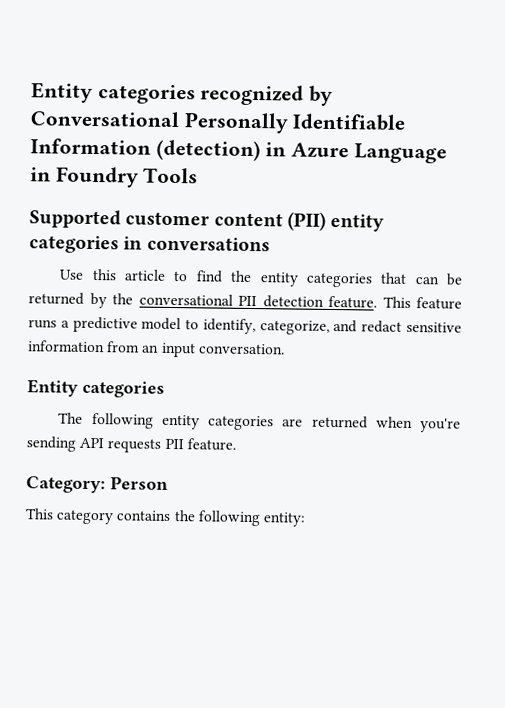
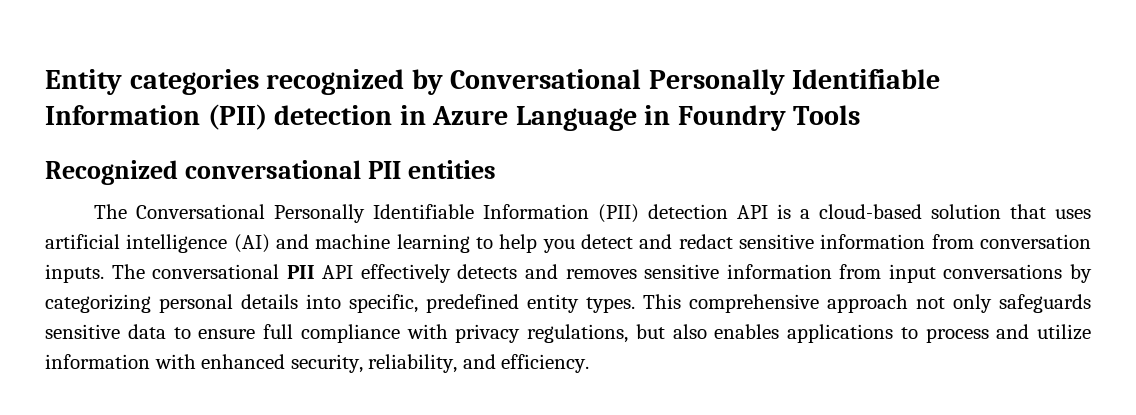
- Entity categories recognized by Conversational Personally Identifiable Information (detection) in Azure Language in Foundry Tools
+ Entity categories recognized by Conversational Personally Identifiable Information (PII) detection in Azure Language in Foundry Tools
- Supported customer content (PII) entity categories in conversations
- Use this article to find the entity categories that can be returned by the conversational PII detection feature. This feature runs a predictive model to identify, categorize, and redact sensitive information from an input conversation.
- Entity categories
- The following entity categories are returned when you're sending API requests PII feature.
- Category: Person
- This category contains the following entity:
+ Recognized conversational PII entities
+ The Conversational Personally Identifiable Information (PII) detection API is a cloud-based solution that uses artificial intelligence (AI) and machine learning to help you detect and redact sensitive information from conversation inputs. The conversational PII API effectively detects and removes sensitive information from input conversations by categorizing personal details into specific, predefined entity types. This comprehensive approach not only safeguards sensitive data to ensure full compliance with privacy regulations, but also enables applications to process and utilize information with enhanced security, reliability, and efficiency.

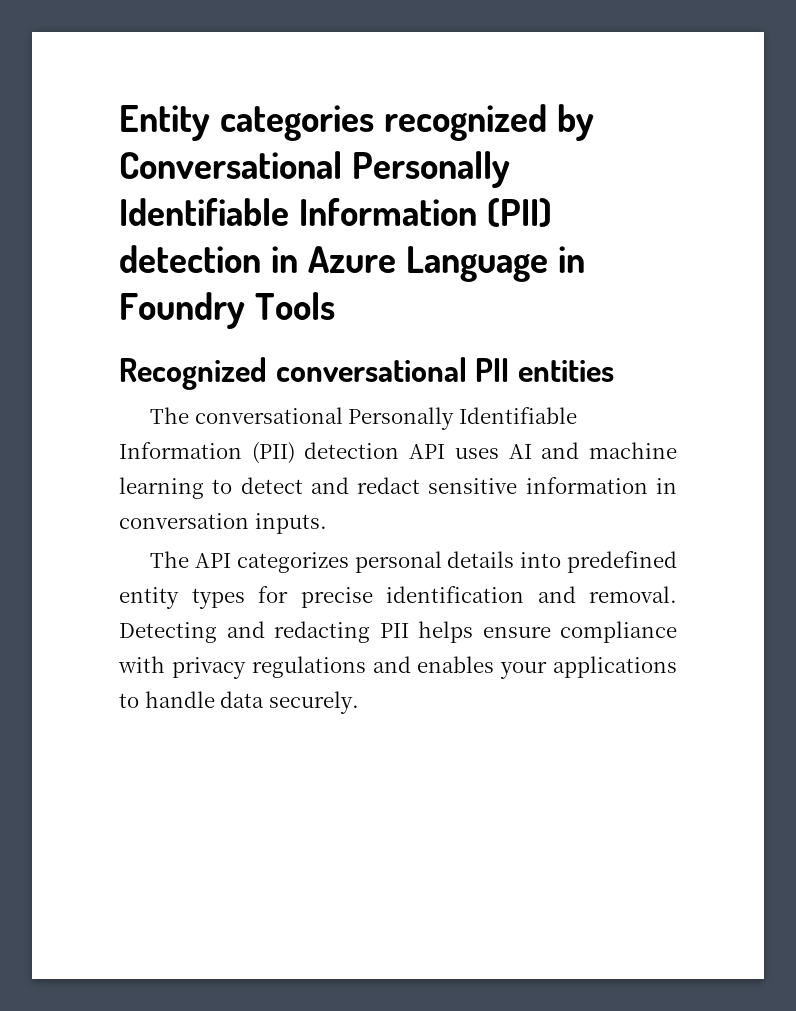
- The Conversational Personally Identifiable Information (PII) detection API is a cloud-based solution that uses artificial intelligence (AI) and machine learning to help you detect and redact sensitive information from conversation inputs. The conversational PII API effectively detects and removes sensitive information from input conversations by categorizing personal details into specific, predefined entity types. This comprehensive approach not only safeguards sensitive data to ensure full compliance with privacy regulations, but also enables applications to process and utilize information with enhanced security, reliability, and efficiency.
+ The conversational Personally Identifiable Information (PII) detection API uses AI and machine learning to detect and redact sensitive information in conversation inputs.
+ The API categorizes personal details into predefined entity types for precise identification and removal. Detecting and redacting PII helps ensure compliance with privacy regulations and enables your applications to handle data securely.

